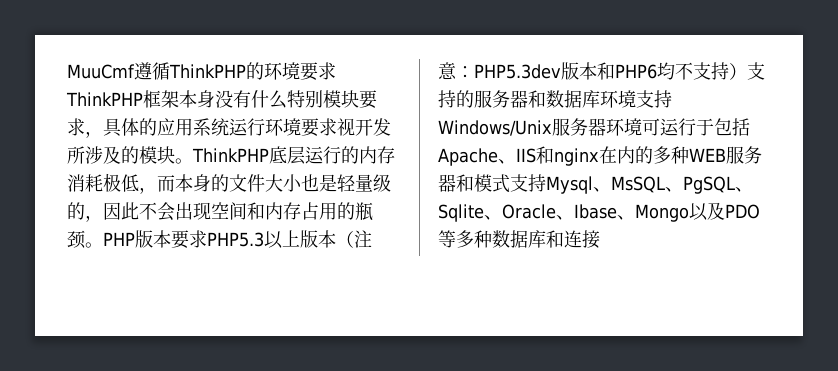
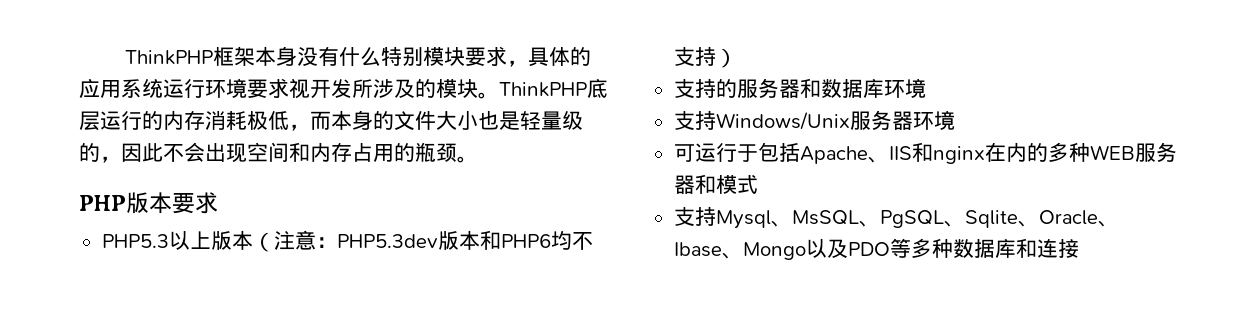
- MuuCmf遵循ThinkPHP的环境要求ThinkPHP框架本身没有什么特别模块要求，具体的应用系统运行环境要求视开发所涉及的模块。
+ ThinkPHP框架本身没有什么特别模块要求，具体的应用系统运行环境要求视开发所涉及的模块。
- ThinkPHP底层运行的内存消耗极低，而本身的文件大小也是轻量级的，因此不会出现空间和内存占用的瓶颈。PHP版本要求PHP5.3以上版本（注意：
+ ThinkPHP底层运行的内存消耗极低，而本身的文件大小也是轻量级的，因此不会出现空间和内存占用的瓶颈。
+ PHP版本要求
+ PHP5.3以上版本（注意：
- PHP5.3dev版本和PHP6均不支持）支持的服务器和数据库环境支持Windows/Unix服务器环境可运行于包括Apache、IIS和nginx在内的多种WEB服务器和模式支持Mysql、MsSQL、PgSQL、Sqlite、Oracle、Ibase、Mongo以及PDO等多种数据库和连接
+ PHP5.3dev版本和PHP6均不支持）
+ 支持的服务器和数据库环境
+ 支持Windows/Unix服务器环境
+ 可运行于包括Apache、IIS和nginx在内的多种WEB服务器和模式
+ 支持Mysql、MsSQL、PgSQL、Sqlite、Oracle、Ibase、Mongo以及PDO等多种数据库和连接

